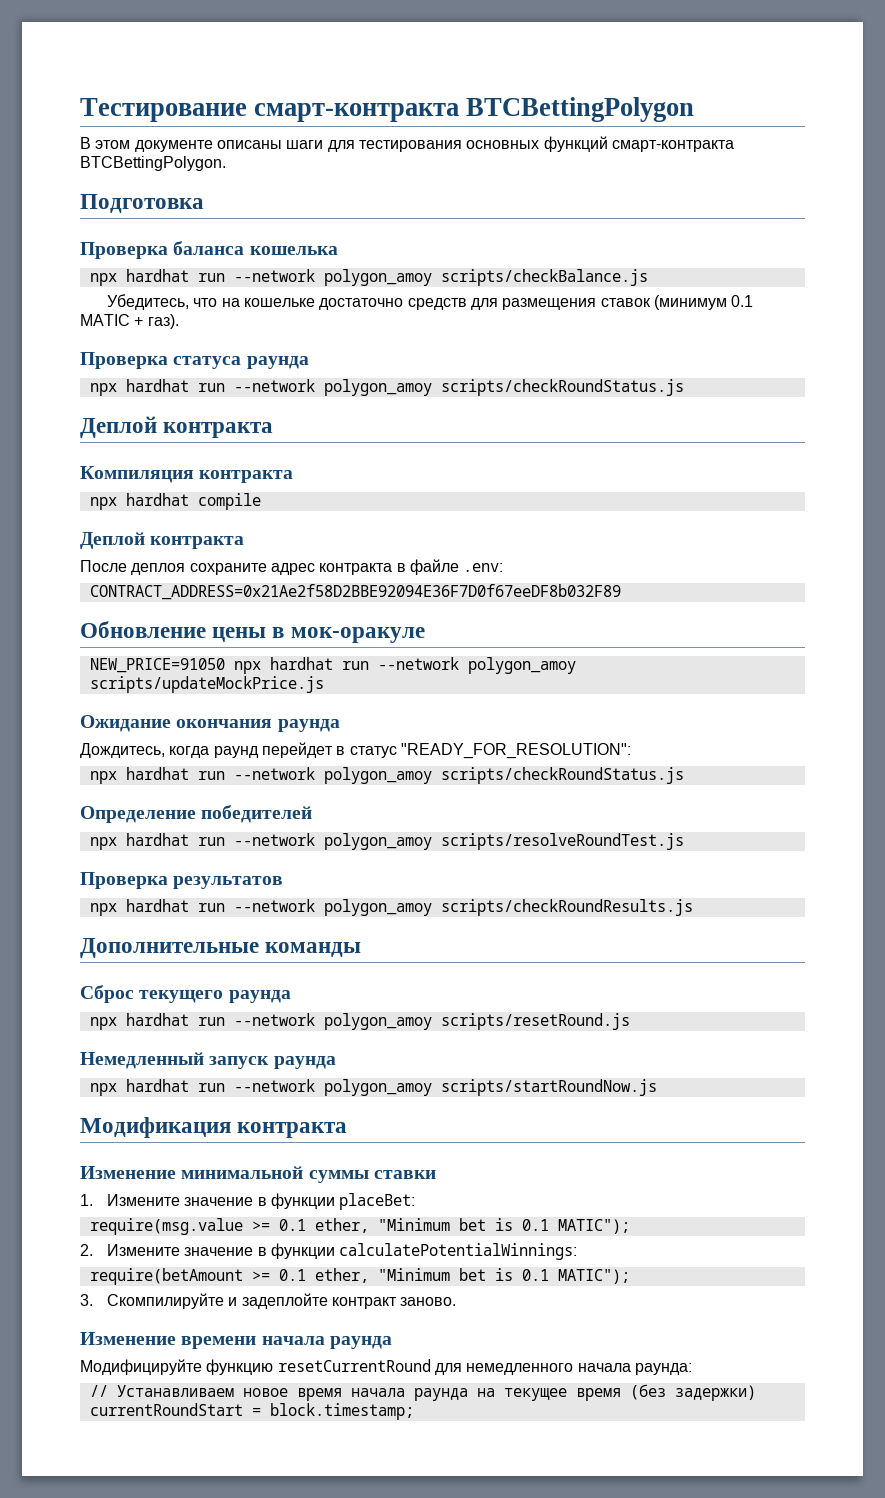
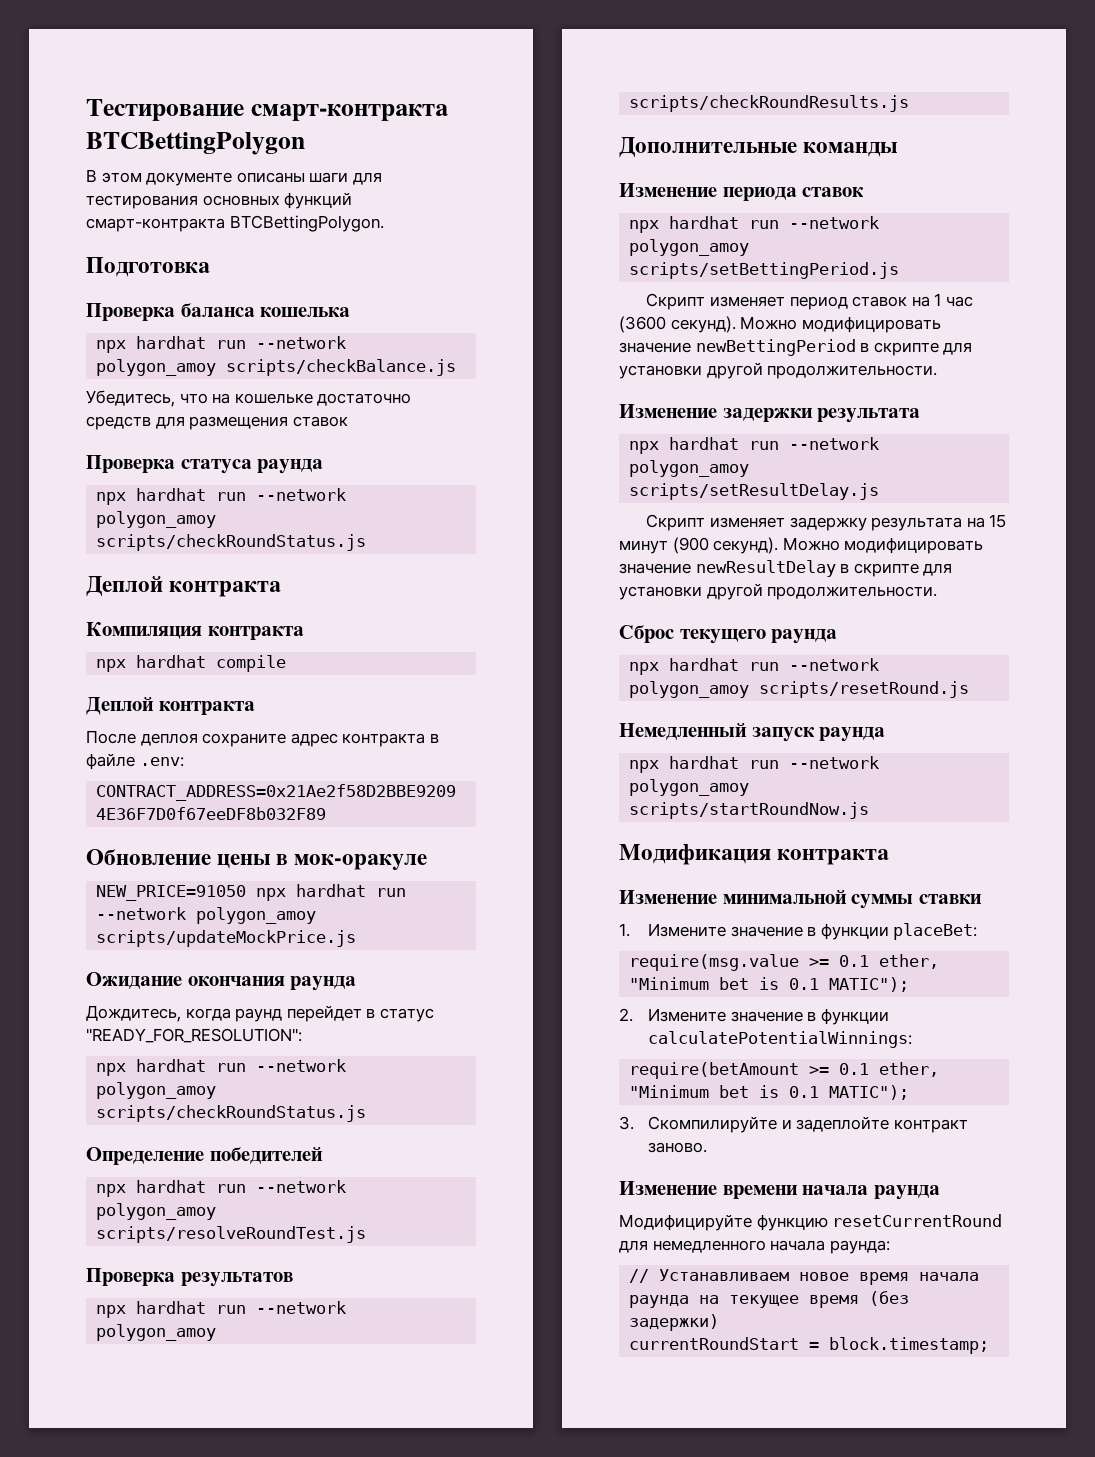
- Убедитесь, что на кошельке достаточно средств для размещения ставок (минимум 0.1 MATIC + газ).
+ Убедитесь, что на кошельке достаточно средств для размещения ставок
+ Изменение периода ставок
+ npx hardhat run --network polygon_amoy scripts/setBettingPeriod.js
+ Скрипт изменяет период ставок на 1 час (3600 секунд). Можно модифицировать значение newBettingPeriod в скрипте для установки другой продолжительности.
+ Изменение задержки результата
+ npx hardhat run --network polygon_amoy scripts/setResultDelay.js
+ Скрипт изменяет задержку результата на 15 минут (900 секунд). Можно модифицировать значение newResultDelay в скрипте для установки другой продолжительности.

